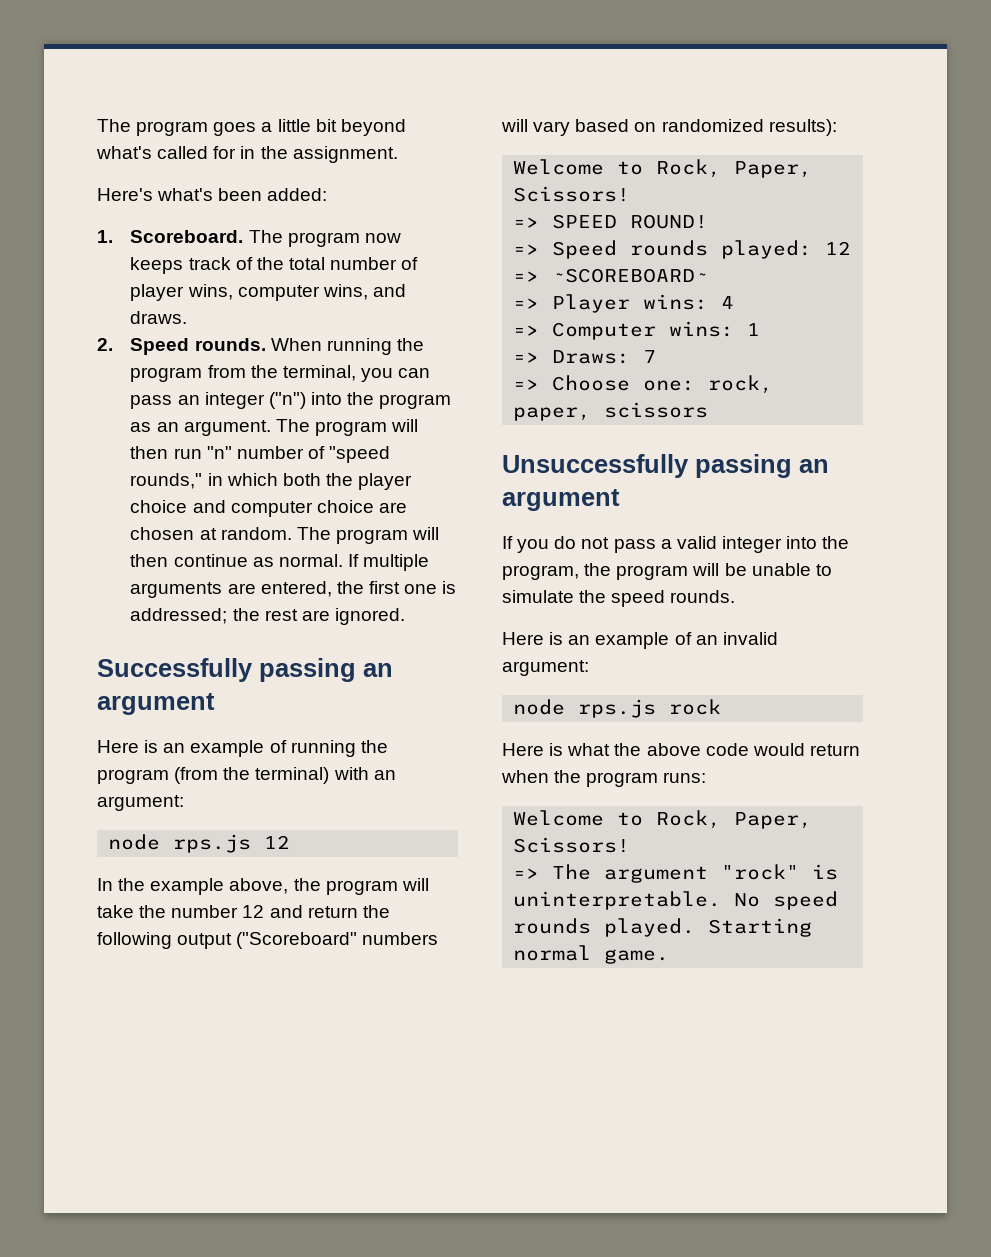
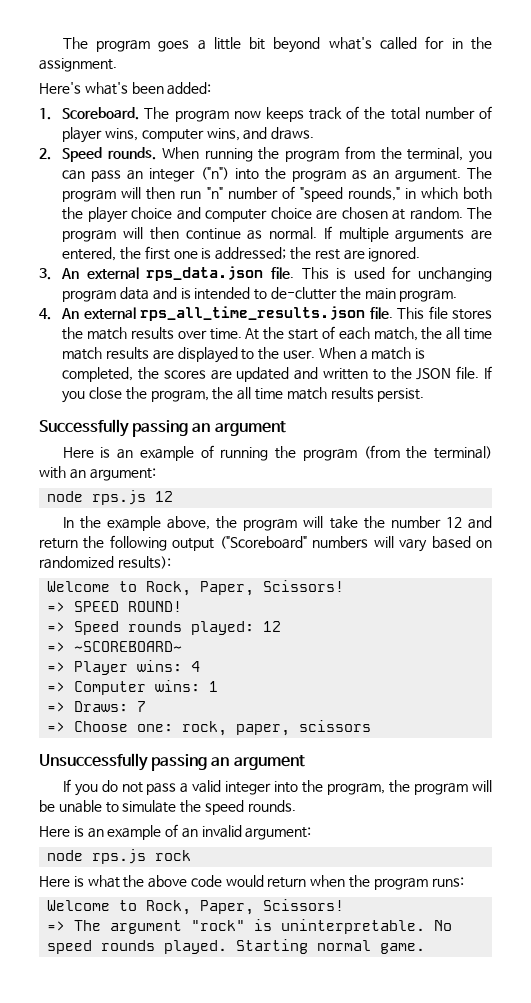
+ 3. An external rps_data.json file. This is used for unchanging program data and is intended to de-clutter the main program.
+ 4. An external rps_all_time_results.json file. This file stores the match results over time. At the start of each match, the all time match results are displayed to the user. When a match is completed, the scores are updated and written to the JSON file. If you close the program, the all time match results persist.

